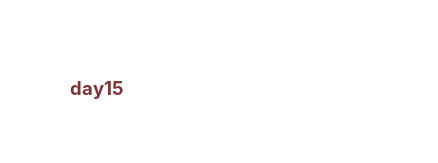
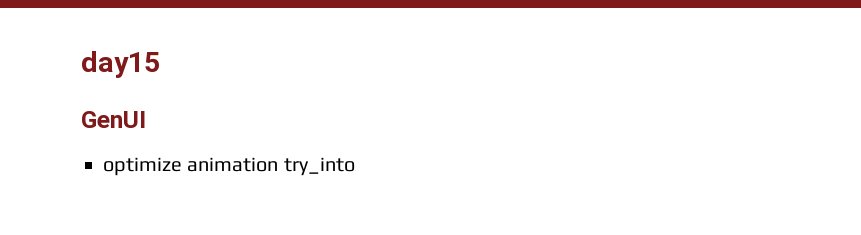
+ GenUI
+ optimize animation try_into

